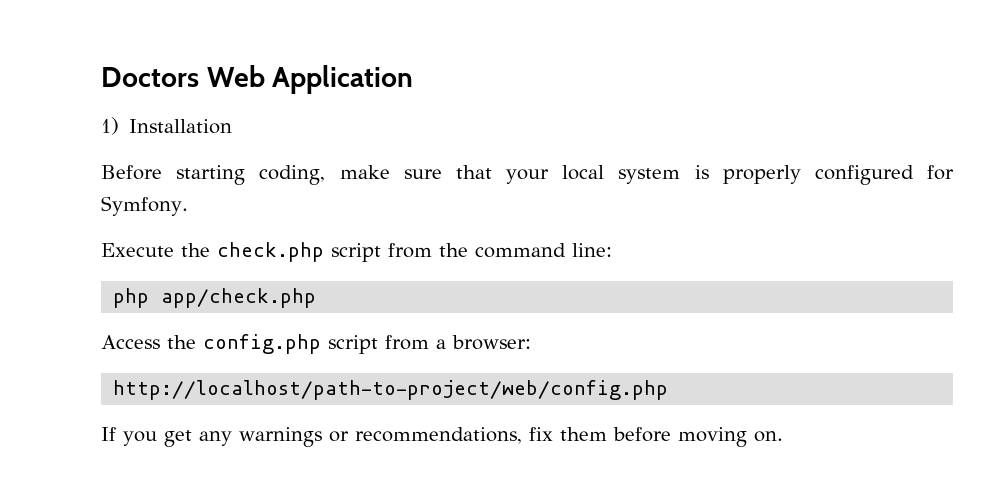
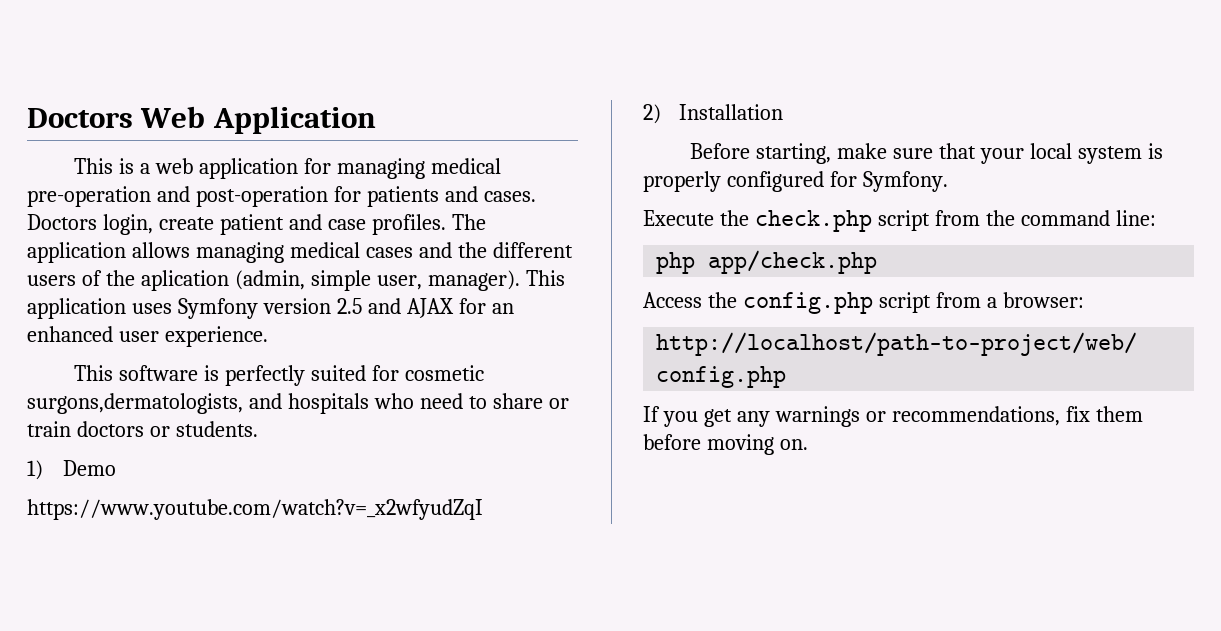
- 1) Installation
+ This is a web application for managing medical pre-operation and post-operation for patients and cases. Doctors login, create patient and case profiles. The application allows managing medical cases and the different users of the aplication (admin, simple user, manager). This application uses Symfony version 2.5 and AJAX for an enhanced user experience.
+ This software is perfectly suited for cosmetic surgons,dermatologists, and hospitals who need to share or train doctors or students.
+ 1) Demo
+ https://www.youtube.com/watch?v=_x2wfyudZqI
+ 2) Installation
- Before starting coding, make sure that your local system is properly configured for Symfony.
+ Before starting, make sure that your local system is properly configured for Symfony.

